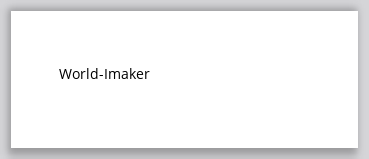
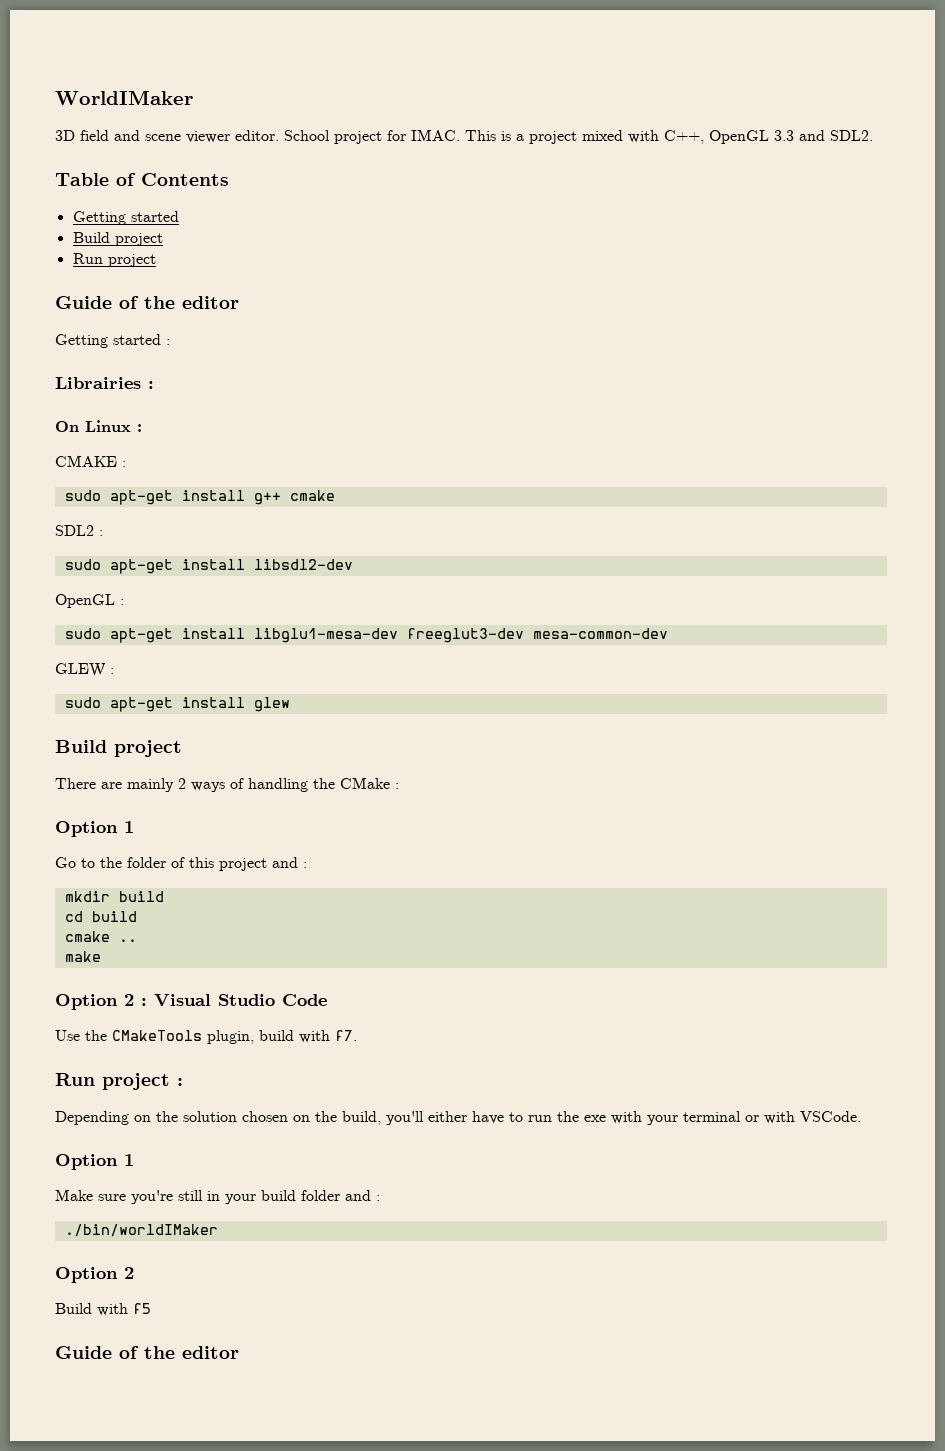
- World-Imaker
+ WorldIMaker
+ 3D field and scene viewer editor. School project for IMAC. This is a project mixed with C++, OpenGL 3.3 and SDL2.
+ Table of Contents
+ Getting started
+ Build project
+ Run project
+ Guide of the editor
+ Getting started :
+ Librairies :
+ On Linux :
+ CMAKE :
+ sudo apt-get install g++ cmake
+ SDL2 :
+ sudo apt-get install libsdl2-dev
+ OpenGL :
+ sudo apt-get install libglu1-mesa-dev freeglut3-dev mesa-common-dev
+ GLEW :
+ sudo apt-get install glew
+ Build project
+ There are mainly 2 ways of handling the CMake :
+ Option 1
+ Go to the folder of this project and :
+ mkdir build
+ cd build
+ cmake ..
+ make
+ Option 2 : Visual Studio Code
+ Use the CMakeTools plugin, build with f7.
+ Run project :
+ Depending on the solution chosen on the build, you'll either have to run the exe with your terminal or with VSCode.
+ Option 1
+ Make sure you're still in your build folder and :
+ ./bin/worldIMaker
+ Option 2
+ Build with f5
+ Guide of the editor

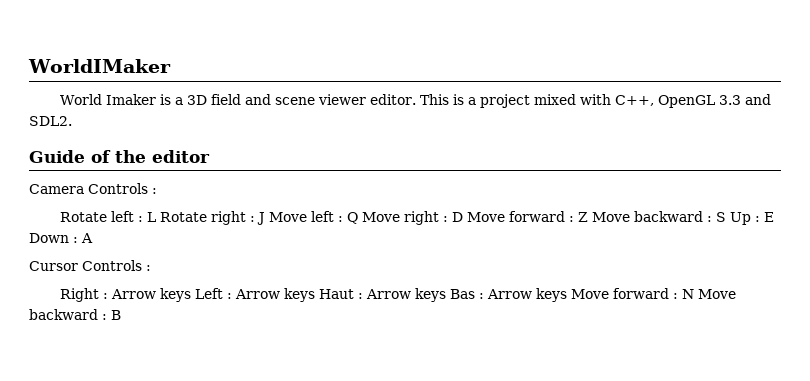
- 3D field and scene viewer editor.
+ World Imaker is a 3D field and scene viewer editor.
- School project for IMAC.
- Table of Contents
- Getting started
- Build project
- Run project
- Getting started :
- Librairies :
- On Linux :
- CMAKE :
- sudo apt-get install g++ cmake
- SDL2 :
- sudo apt-get install libsdl2-dev
- OpenGL :
- sudo apt-get install libglu1-mesa-dev freeglut3-dev mesa-common-dev
- GLEW :
- sudo apt-get install glew
- Build project
- There are mainly 2 ways of handling the CMake :
- Option 1
- Go to the folder of this project and :
- mkdir build
- cd build
- cmake ..
- make
- Option 2 : Visual Studio Code
- Use the CMakeTools plugin, build with f7.
- Run project :
- Depending on the solution chosen on the build, you'll either have to run the exe with your terminal or with VSCode.
- Option 1
- Make sure you're still in your build folder and :
- ./bin/worldIMaker
- Option 2
- Build with f5
- Guide of the editor
+ Camera Controls :
+ Rotate left : L Rotate right : J Move left : Q Move right : D Move forward : Z Move backward : S Up : E Down : A
+ Cursor Controls :
+ Right : Arrow keys Left : Arrow keys Haut : Arrow keys Bas : Arrow keys Move forward : N Move backward : B

